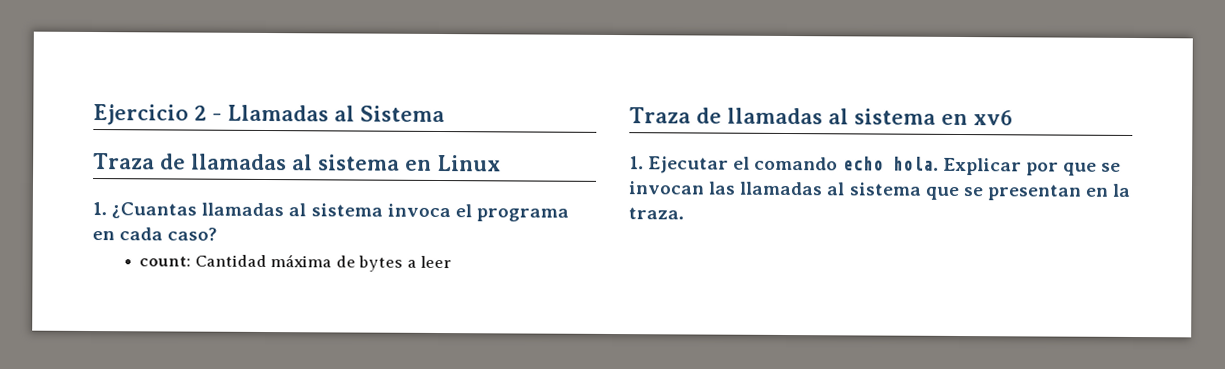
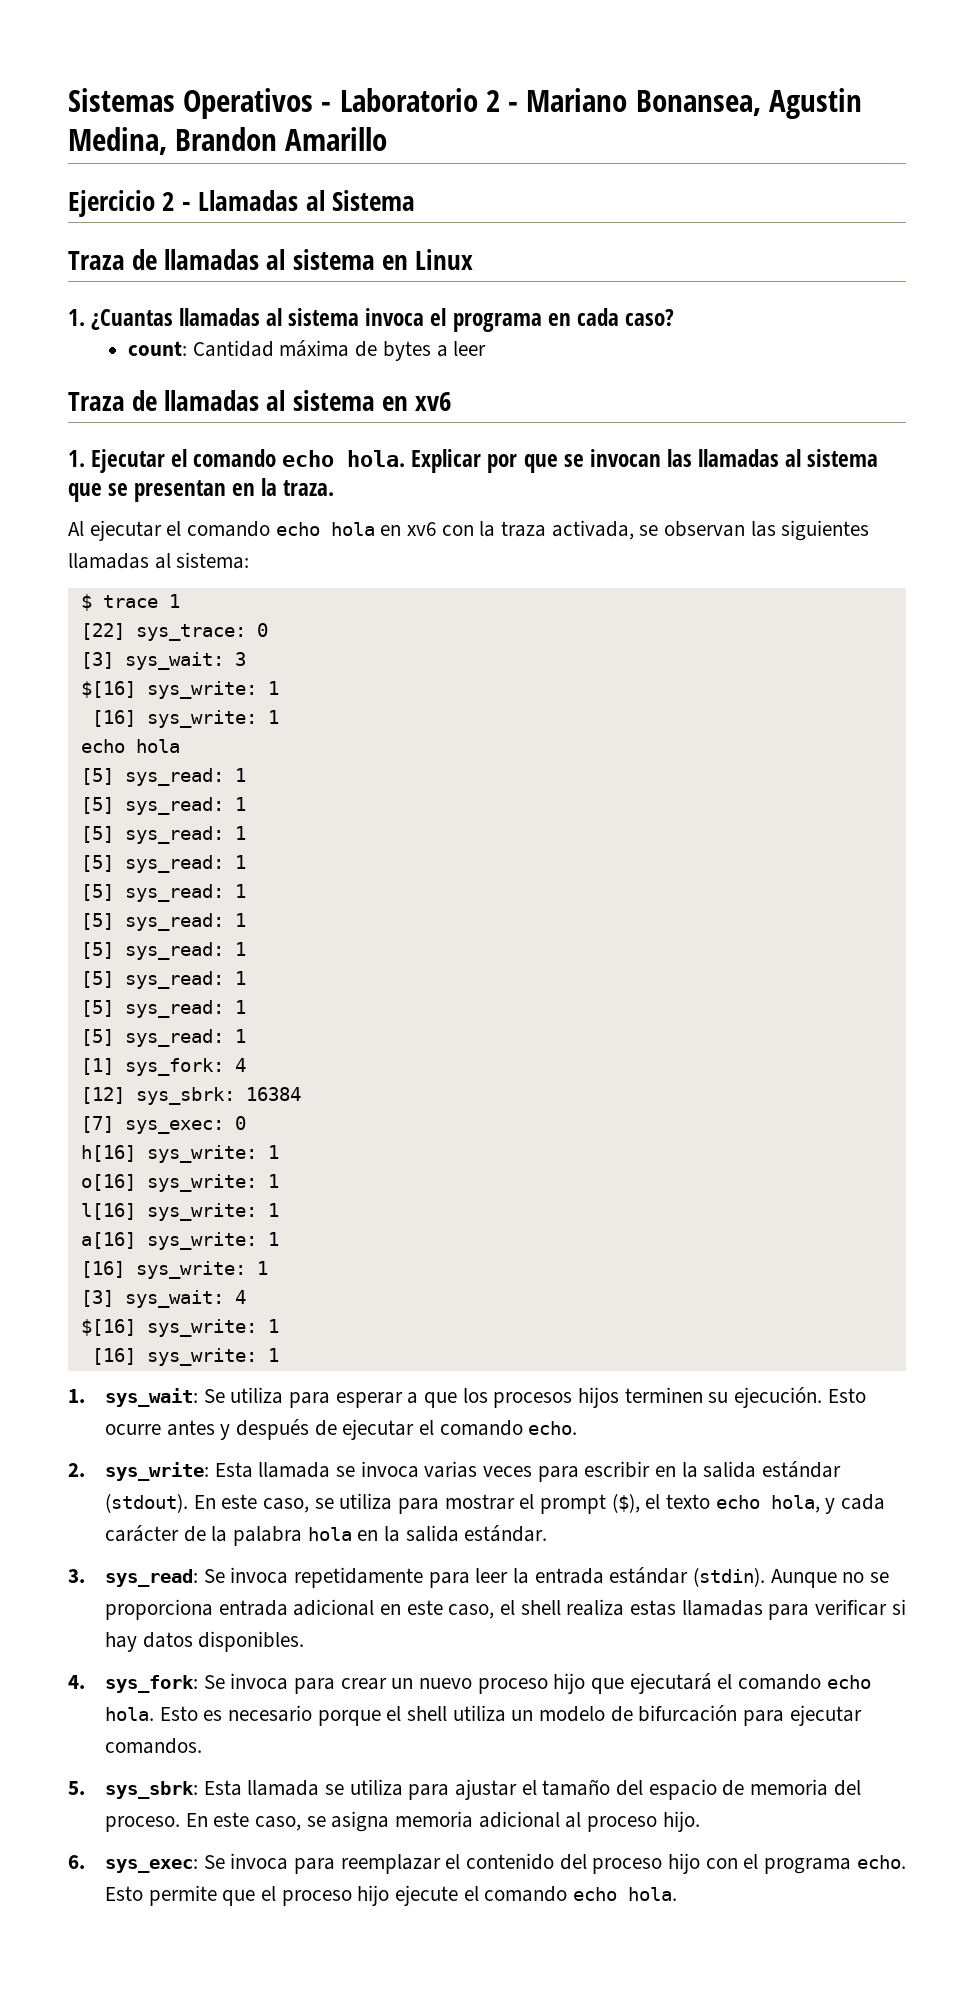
+ Sistemas Operativos - Laboratorio 2 - Mariano Bonansea, Agustin Medina, Brandon Amarillo
+ Al ejecutar el comando echo hola en xv6 con la traza activada, se observan las siguientes llamadas al sistema:
+ $ trace 1
+ [22] sys_trace: 0
+ [3] sys_wait: 3
+ $[16] sys_write: 1
+ [16] sys_write: 1
+ echo hola
+ [5] sys_read: 1
+ [5] sys_read: 1
+ [5] sys_read: 1
+ [5] sys_read: 1
+ [5] sys_read: 1
+ [5] sys_read: 1
+ [5] sys_read: 1
+ [5] sys_read: 1
+ [5] sys_read: 1
+ [5] sys_read: 1
+ [1] sys_fork: 4
+ [12] sys_sbrk: 16384
+ [7] sys_exec: 0
+ h[16] sys_write: 1
+ o[16] sys_write: 1
+ l[16] sys_write: 1
+ a[16] sys_write: 1
+ [16] sys_write: 1
+ [3] sys_wait: 4
+ $[16] sys_write: 1
+ [16] sys_write: 1
+ 1. sys_wait: Se utiliza para esperar a que los procesos hijos terminen su ejecución. Esto ocurre antes y después de ejecutar el comando echo.
+ 2. sys_write: Esta llamada se invoca varias veces para escribir en la salida estándar (stdout). En este caso, se utiliza para mostrar el prompt ($), el texto echo hola, y cada carácter de la palabra hola en la salida estándar.
+ 3. sys_read: Se invoca repetidamente para leer la entrada estándar (stdin). Aunque no se proporciona entrada adicional en este caso, el shell realiza estas llamadas para verificar si hay datos disponibles.
+ 4. sys_fork: Se invoca para crear un nuevo proceso hijo que ejecutará el comando echo hola. Esto es necesario porque el shell utiliza un modelo de bifurcación para ejecutar comandos.
+ 5. sys_sbrk: Esta llamada se utiliza para ajustar el tamaño del espacio de memoria del proceso. En este caso, se asigna memoria adicional al proceso hijo.
+ 6. sys_exec: Se invoca para reemplazar el contenido del proceso hijo con el programa echo. Esto permite que el proceso hijo ejecute el comando echo hola.

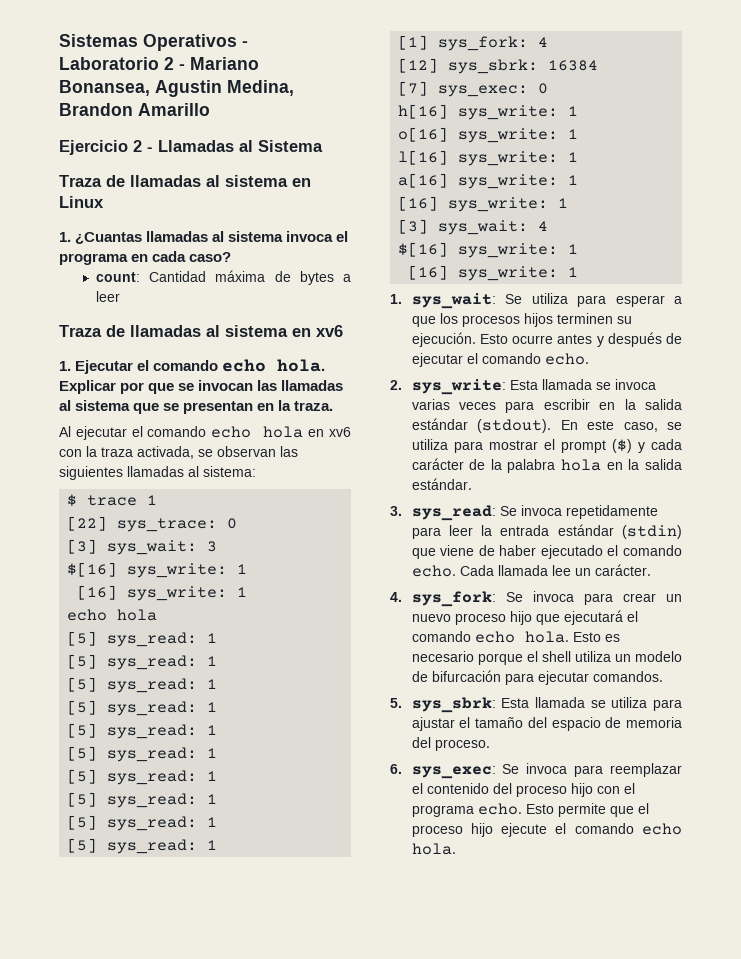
- En este caso, se utiliza para mostrar el prompt ($), el texto echo hola, y cada carácter de la palabra hola en la salida estándar.
+ En este caso, se utiliza para mostrar el prompt ($) y cada carácter de la palabra hola en la salida estándar.
- 3. sys_read: Se invoca repetidamente para leer la entrada estándar (stdin). Aunque no se proporciona entrada adicional en este caso, el shell realiza estas llamadas para verificar si hay datos disponibles.
+ 3. sys_read: Se invoca repetidamente para leer la entrada estándar (stdin) que viene de haber ejecutado el comando echo. Cada llamada lee un carácter.
- En este caso, se asigna memoria adicional al proceso hijo.

